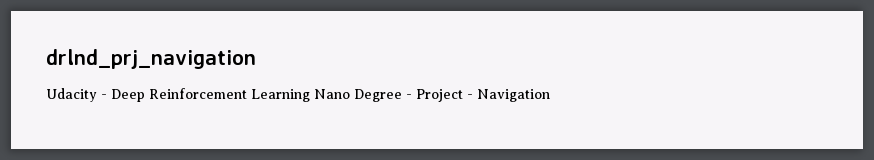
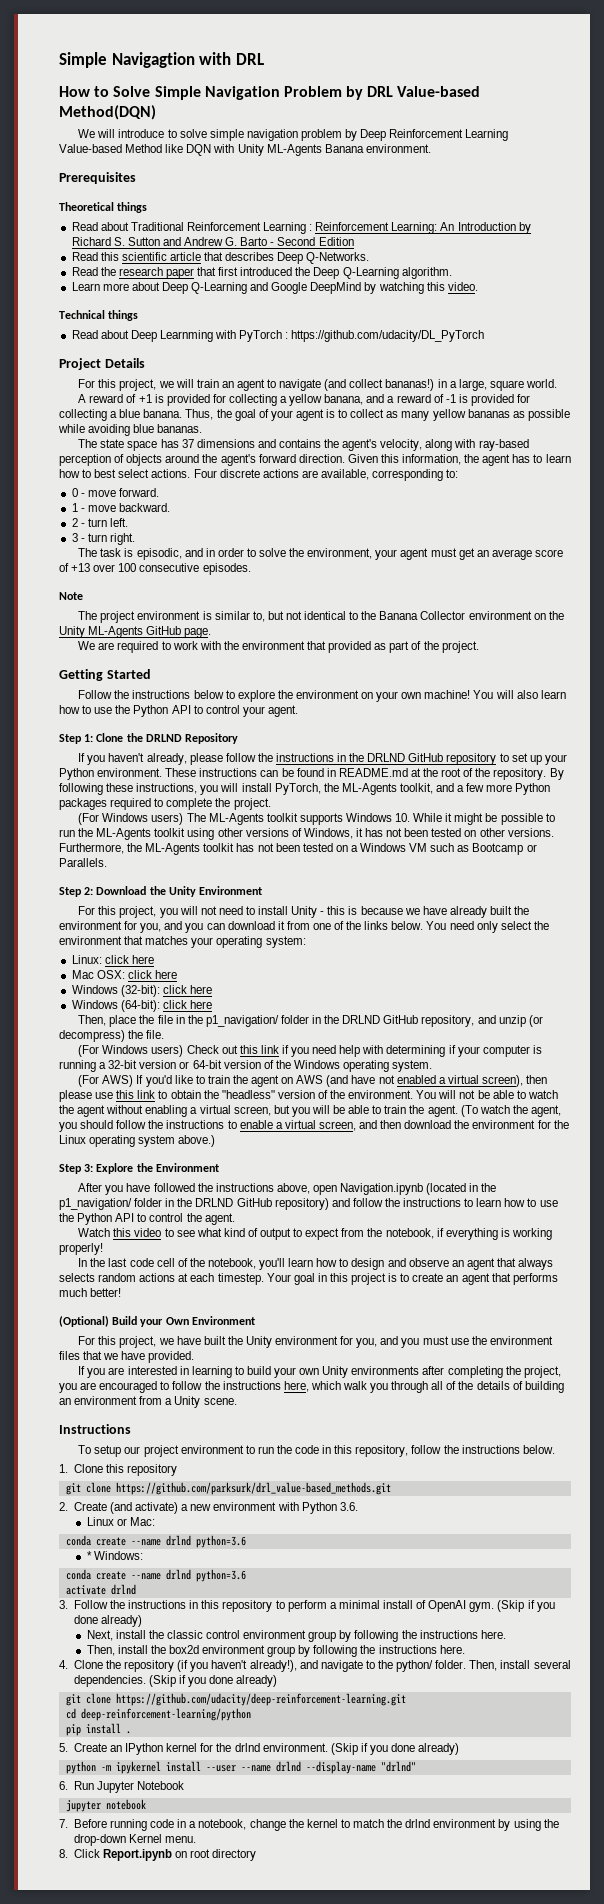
- drlnd_prj_navigation
- Udacity - Deep Reinforcement Learning Nano Degree - Project - Navigation
+ Simple Navigagtion with DRL
+ How to Solve Simple Navigation Problem by DRL Value-based Method(DQN)
+ We will introduce to solve simple navigation problem by Deep Reinforcement Learning Value-based Method like DQN with Unity ML-Agents Banana environment.
+ Prerequisites
+ Theoretical things
+ Read about Traditional Reinforcement Learning : Reinforcement Learning: An Introduction by Richard S. Sutton and Andrew G. Barto - Second Edition
+ Read this scientific article that describes Deep Q-Networks.
+ Read the research paper that first introduced the Deep Q-Learning algorithm.
+ Learn more about Deep Q-Learning and Google DeepMind by watching this video.
+ Technical things
+ Read about Deep Learnming with PyTorch : https://github.com/udacity/DL_PyTorch
+ Project Details
+ For this project, we will train an agent to navigate (and collect bananas!) in a large, square world.
+ A reward of +1 is provided for collecting a yellow banana, and a reward of -1 is provided for collecting a blue banana. Thus, the goal of your agent is to collect as many yellow bananas as possible while avoiding blue bananas.
+ The state space has 37 dimensions and contains the agent's velocity, along with ray-based perception of objects around the agent's forward direction. Given this information, the agent has to learn how to best select actions. Four discrete actions are available, corresponding to:
+ 0 - move forward.
+ 1 - move backward.
+ 2 - turn left.
+ 3 - turn right.
+ The task is episodic, and in order to solve the environment, your agent must get an average score of +13 over 100 consecutive episodes.
+ Note
+ The project environment is similar to, but not identical to the Banana Collector environment on the Unity ML-Agents GitHub page.
+ We are required to work with the environment that provided as part of the project.
+ Getting Started
+ Follow the instructions below to explore the environment on your own machine! You will also learn how to use the Python API to control your agent.
+ Step 1: Clone the DRLND Repository
+ If you haven't already, please follow the instructions in the DRLND GitHub repository to set up your Python environment. These instructions can be found in README.md at the root of the repository. By following these instructions, you will install PyTorch, the ML-Agents toolkit, and a few more Python packages required to complete the project.
+ (For Windows users) The ML-Agents toolkit supports Windows 10. While it might be possible to run the ML-Agents toolkit using other versions of Windows, it has not been tested on other versions. Furthermore, the ML-Agents toolkit has not been tested on a Windows VM such as Bootcamp or Parallels.
+ Step 2: Download the Unity Environment
+ For this project, you will not need to install Unity - this is because we have already built the environment for you, and you can download it from one of the links below. You need only select the environment that matches your operating system:
+ Linux: click here
+ Mac OSX: click here
+ Windows (32-bit): click here
+ Windows (64-bit): click here
+ Then, place the file in the p1_navigation/ folder in the DRLND GitHub repository, and unzip (or decompress) the file.
+ (For Windows users) Check out this link if you need help with determining if your computer is running a 32-bit version or 64-bit version of the Windows operating system.
+ (For AWS) If you'd like to train the agent on AWS (and have not enabled a virtual screen), then please use this link to obtain the "headless" version of the environment. You will not be able to watch the agent without enabling a virtual screen, but you will be able to train the agent. (To watch the agent, you should follow the instructions to enable a virtual screen, and then download the environment for the Linux operating system above.)
+ Step 3: Explore the Environment
+ After you have followed the instructions above, open Navigation.ipynb (located in the p1_navigation/ folder in the DRLND GitHub repository) and follow the instructions to learn how to use the Python API to control the agent.
+ Watch this video to see what kind of output to expect from the notebook, if everything is working properly!
+ In the last code cell of the notebook, you'll learn how to design and observe an agent that always selects random actions at each timestep. Your goal in this project is to create an agent that performs much better!
+ (Optional) Build your Own Environment
+ For this project, we have built the Unity environment for you, and you must use the environment files that we have provided.
+ If you are interested in learning to build your own Unity environments after completing the project, you are encouraged to follow the instructions here, which walk you through all of the details of building an environment from a Unity scene.
+ Instructions
+ To setup our project environment to run the code in this repository, follow the instructions below.
+ 1. Clone this repository
+ git clone https://github.com/parksurk/drl_value-based_methods.git
+ 2. Create (and activate) a new environment with Python 3.6.
+ Linux or Mac:
+ conda create --name drlnd python=3.6
+ * Windows:
+ conda create --name drlnd python=3.6
+ activate drlnd
+ 3. Follow the instructions in this repository to perform a minimal install of OpenAI gym. (Skip if you done already)
+ Next, install the classic control environment group by following the instructions here.
+ Then, install the box2d environment group by following the instructions here.
+ 4. Clone the repository (if you haven't already!), and navigate to the python/ folder. Then, install several dependencies. (Skip if you done already)
+ git clone https://github.com/udacity/deep-reinforcement-learning.git
+ cd deep-reinforcement-learning/python
+ pip install .
+ 5. Create an IPython kernel for the drlnd environment. (Skip if you done already)
+ python -m ipykernel install --user --name drlnd --display-name "drlnd"
+ 6. Run Jupyter Notebook
+ jupyter notebook
+ 7. Before running code in a notebook, change the kernel to match the drlnd environment by using the drop-down Kernel menu.
+ 8. Click Report.ipynb on root directory

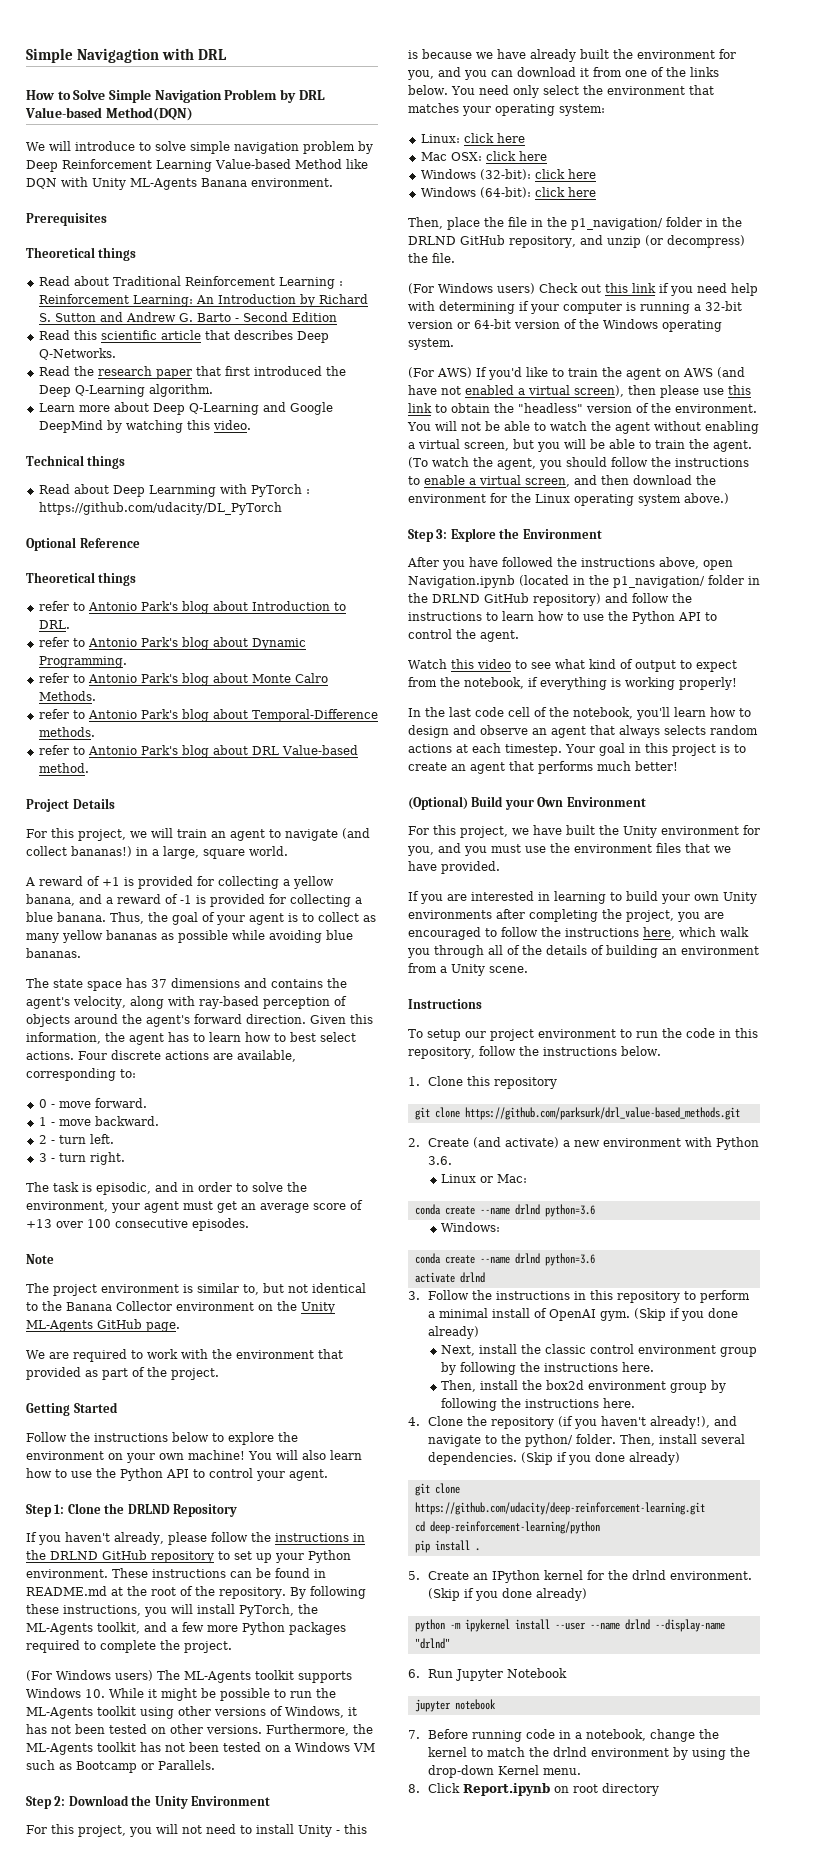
+ Optional Reference
+ Theoretical things
+ refer to Antonio Park's blog about Introduction to DRL.
+ refer to Antonio Park's blog about Dynamic Programming.
+ refer to Antonio Park's blog about Monte Calro Methods.
+ refer to Antonio Park's blog about Temporal-Difference methods.
+ refer to Antonio Park's blog about DRL Value-based method.
- * Windows:
+ Windows:

